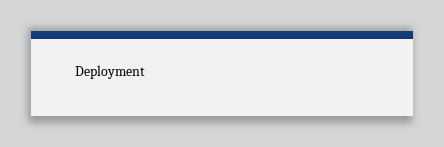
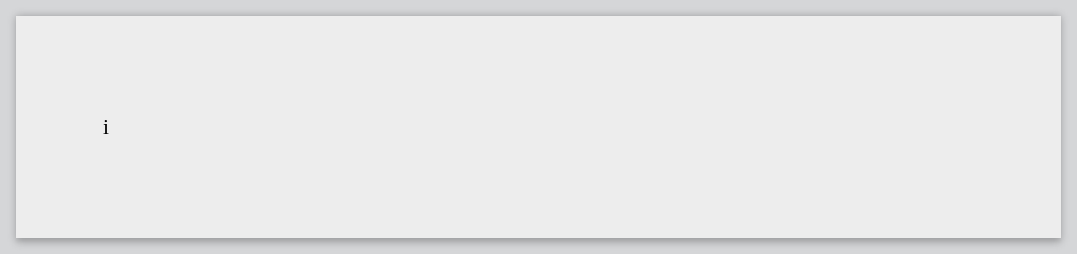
- Deployment
+ i

